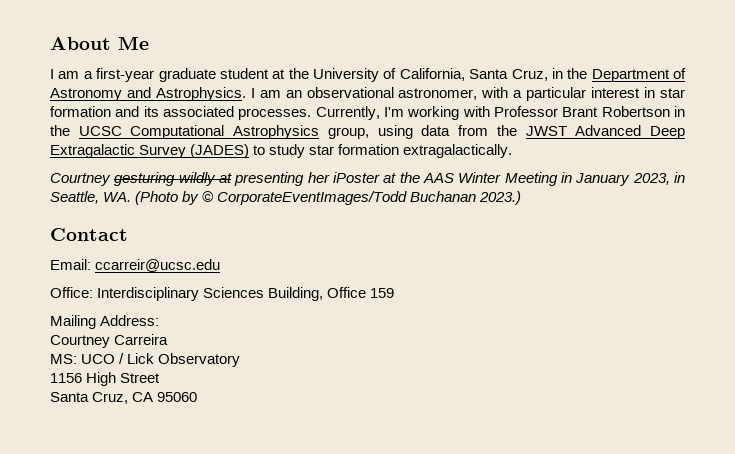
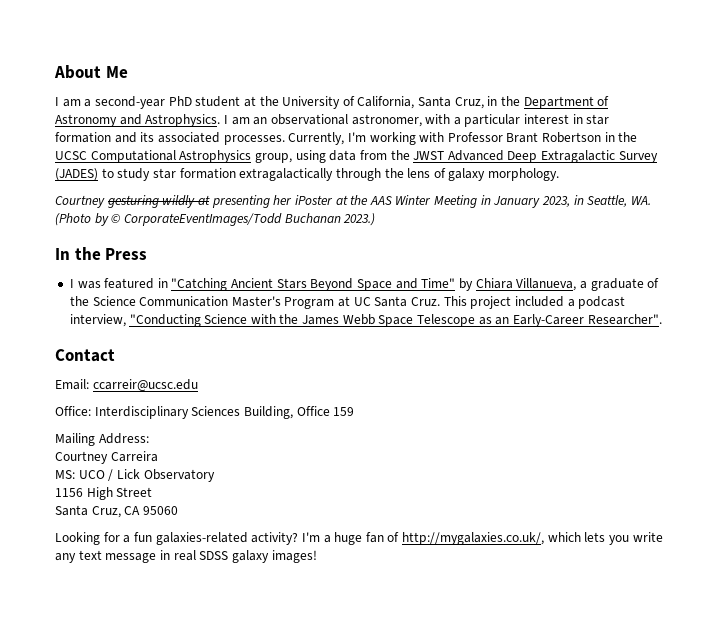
- I am a first-year graduate student at the University of California, Santa Cruz, in the Department of Astronomy and Astrophysics.
+ I am a second-year PhD student at the University of California, Santa Cruz, in the Department of Astronomy and Astrophysics.
- Currently, I'm working with Professor Brant Robertson in the UCSC Computational Astrophysics group, using data from the JWST Advanced Deep Extragalactic Survey (JADES) to study star formation extragalactically.
+ Currently, I'm working with Professor Brant Robertson in the UCSC Computational Astrophysics group, using data from the JWST Advanced Deep Extragalactic Survey (JADES) to study star formation extragalactically through the lens of galaxy morphology.
+ In the Press
+ I was featured in "Catching Ancient Stars Beyond Space and Time" by Chiara Villanueva, a graduate of the Science Communication Master's Program at UC Santa Cruz. This project included a podcast interview, "Conducting Science with the James Webb Space Telescope as an Early-Career Researcher".
+ Looking for a fun galaxies-related activity? I'm a huge fan of http://mygalaxies.co.uk/, which lets you write any text message in real SDSS galaxy images!

